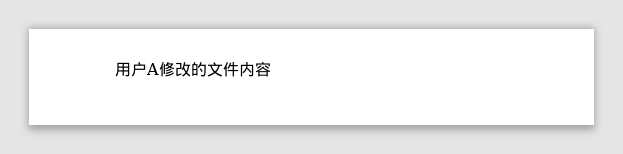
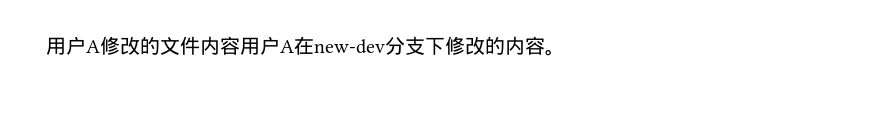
- 用户A修改的文件内容
+ 用户A修改的文件内容用户A在new-dev分支下修改的内容。

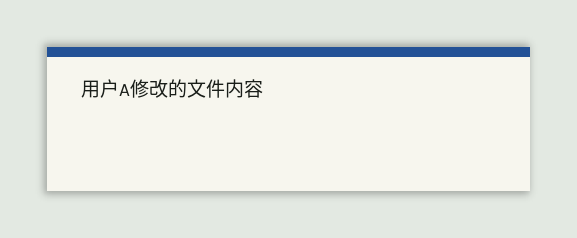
- 用户A修改的文件内容用户A在new-dev分支下修改的内容。
+ 用户A修改的文件内容

